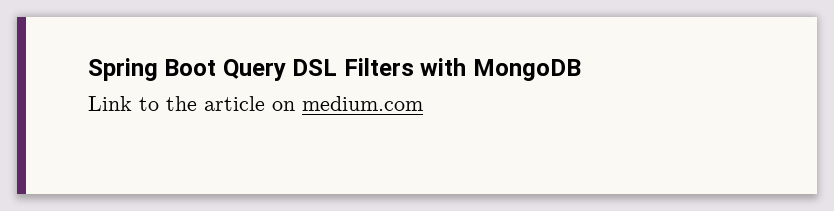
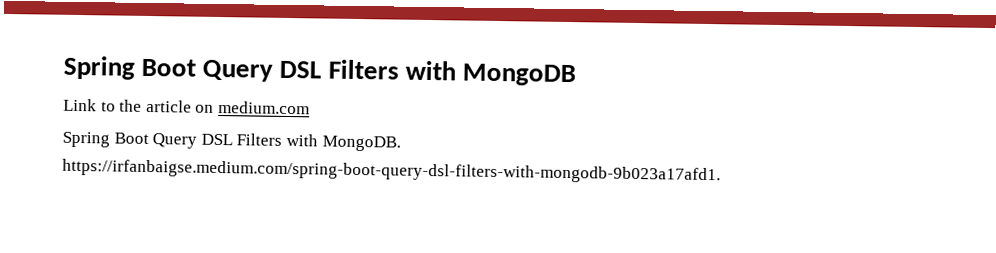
+ Spring Boot Query DSL Filters with MongoDB.
+ https://irfanbaigse.medium.com/spring-boot-query-dsl-filters-with-mongodb-9b023a17afd1.

